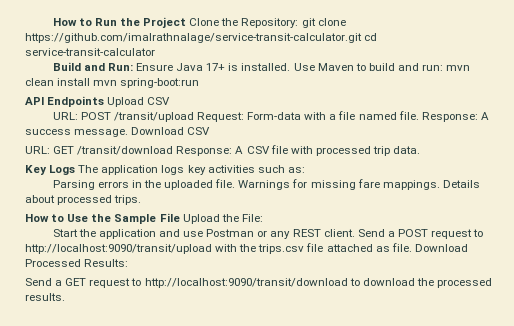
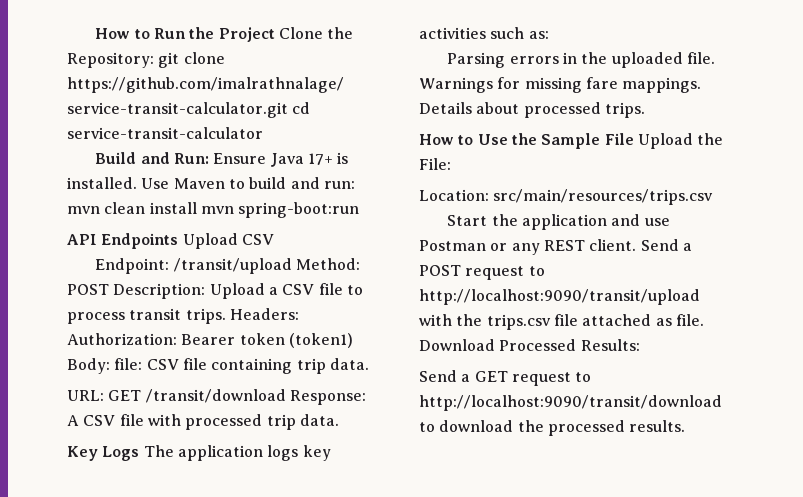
- URL: POST /transit/upload Request: Form-data with a file named file. Response: A success message. Download CSV
+ Endpoint: /transit/upload Method: POST Description: Upload a CSV file to process transit trips. Headers: Authorization: Bearer token (token1) Body: file: CSV file containing trip data.
+ Location: src/main/resources/trips.csv

